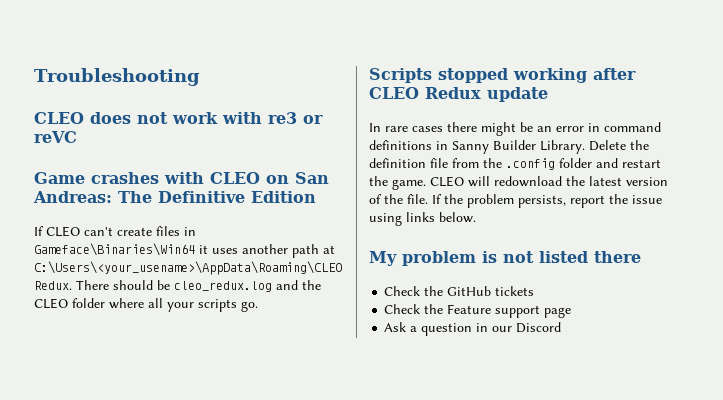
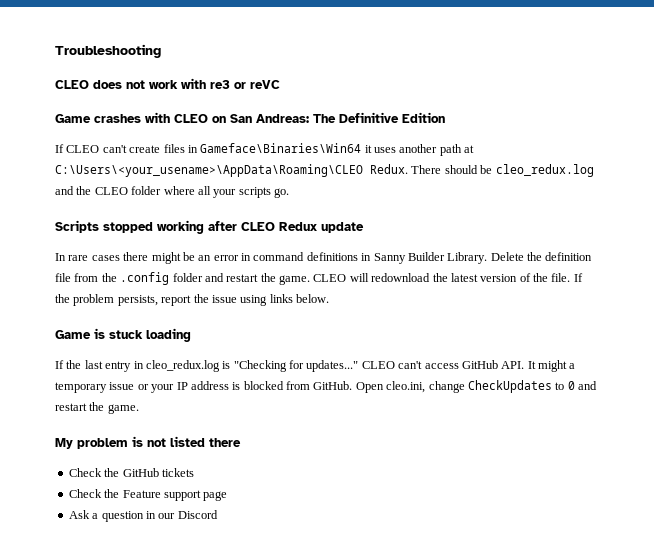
+ Game is stuck loading
+ If the last entry in cleo_redux.log is "Checking for updates..." CLEO can't access GitHub API. It might a temporary issue or your IP address is blocked from GitHub. Open cleo.ini, change CheckUpdates to 0 and restart the game.

